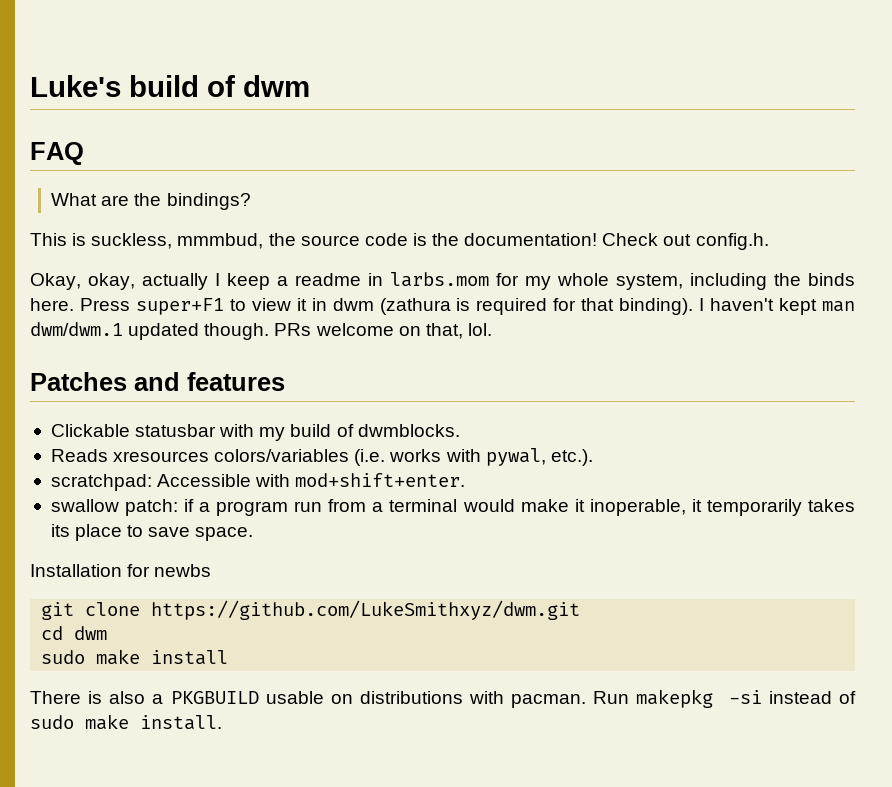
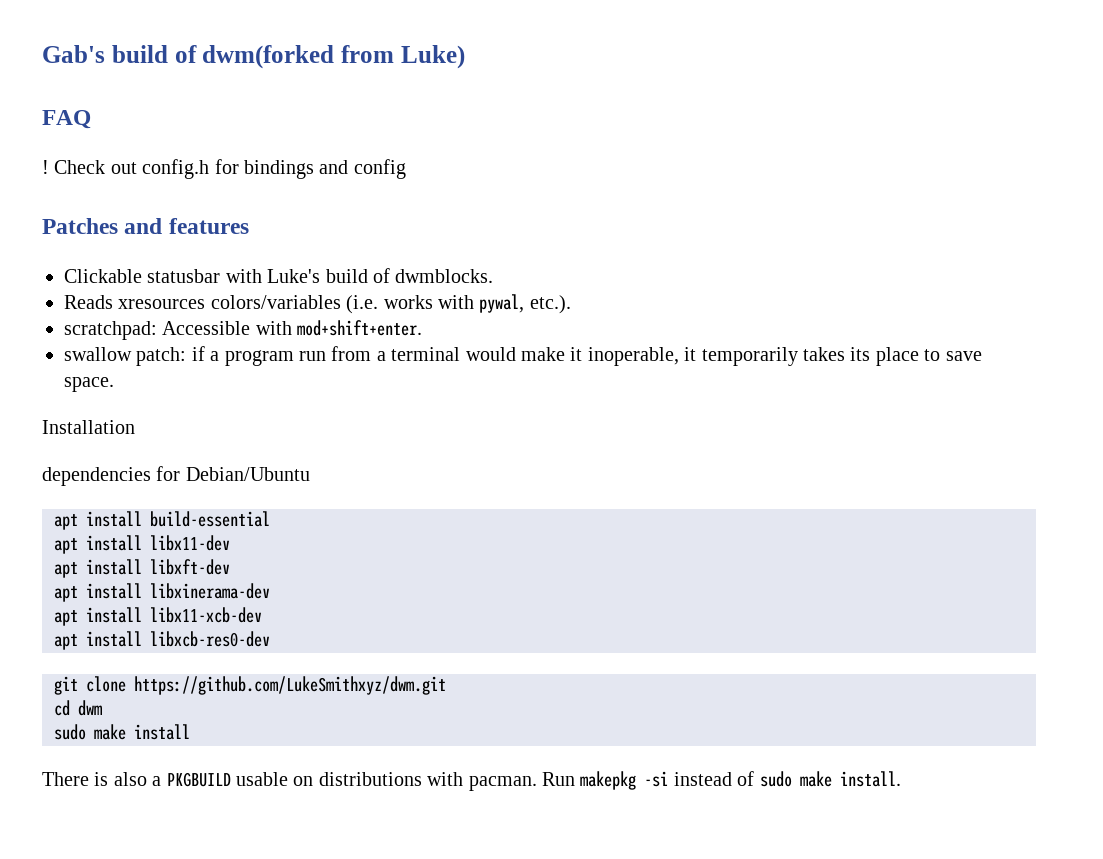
- Luke's build of dwm
+ Gab's build of dwm(forked from Luke)
  FAQ
- What are the bindings?
- This is suckless, mmmbud, the source code is the documentation! Check out config.h.
- Okay, okay, actually I keep a readme in larbs.mom for my whole system, including the binds here. Press super+F1 to view it in dwm (zathura is required for that binding). I haven't kept man dwm/dwm.1 updated though. PRs welcome on that, lol.
+ ! Check out config.h for bindings and config
- Clickable statusbar with my build of dwmblocks.
+ Clickable statusbar with Luke's build of dwmblocks.
- Installation for newbs
+ Installation
+ dependencies for Debian/Ubuntu
+ apt install build-essential
+ apt install libx11-dev
+ apt install libxft-dev
+ apt install libxinerama-dev
+ apt install libx11-xcb-dev
+ apt install libxcb-res0-dev

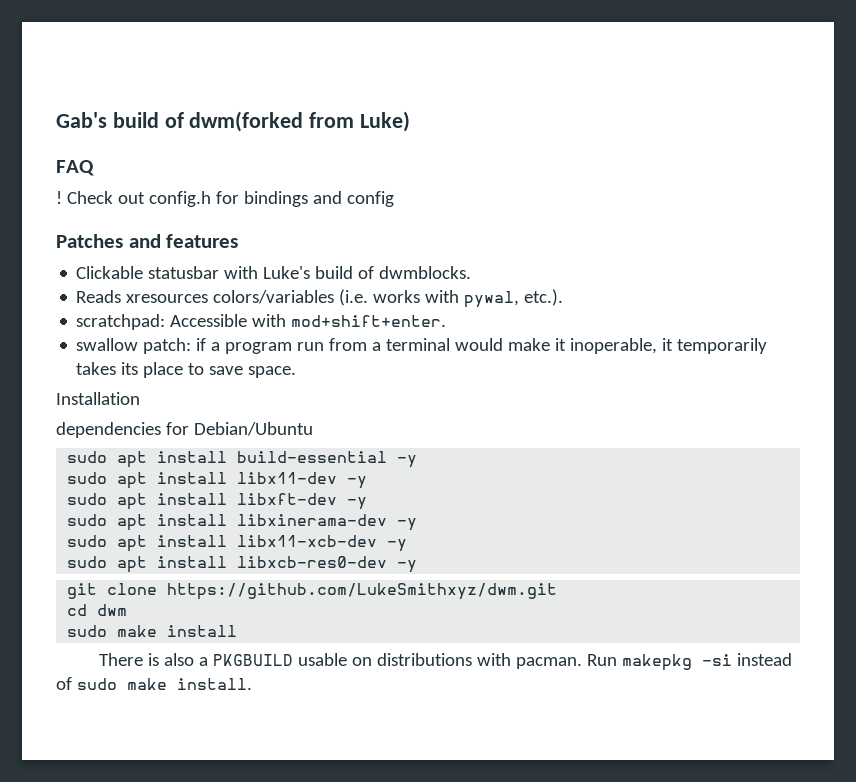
- apt install build-essential
- apt install libx11-dev
- apt install libxft-dev
- apt install libxinerama-dev
- apt install libx11-xcb-dev
- apt install libxcb-res0-dev
+ sudo apt install build-essential -y
+ sudo apt install libx11-dev -y
+ sudo apt install libxft-dev -y
+ sudo apt install libxinerama-dev -y
+ sudo apt install libx11-xcb-dev -y
+ sudo apt install libxcb-res0-dev -y

